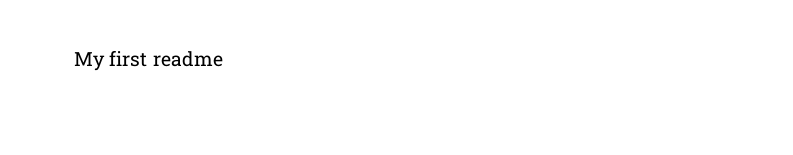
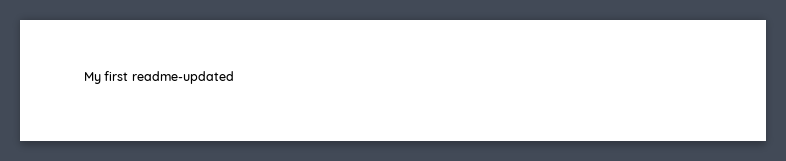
- My first readme
+ My first readme-updated

